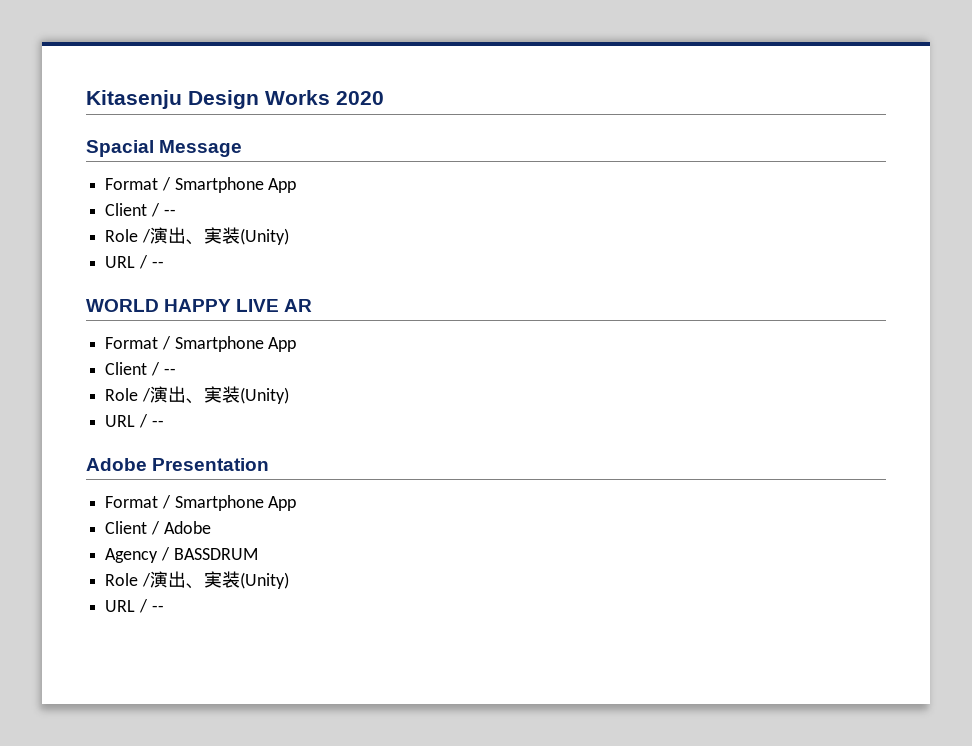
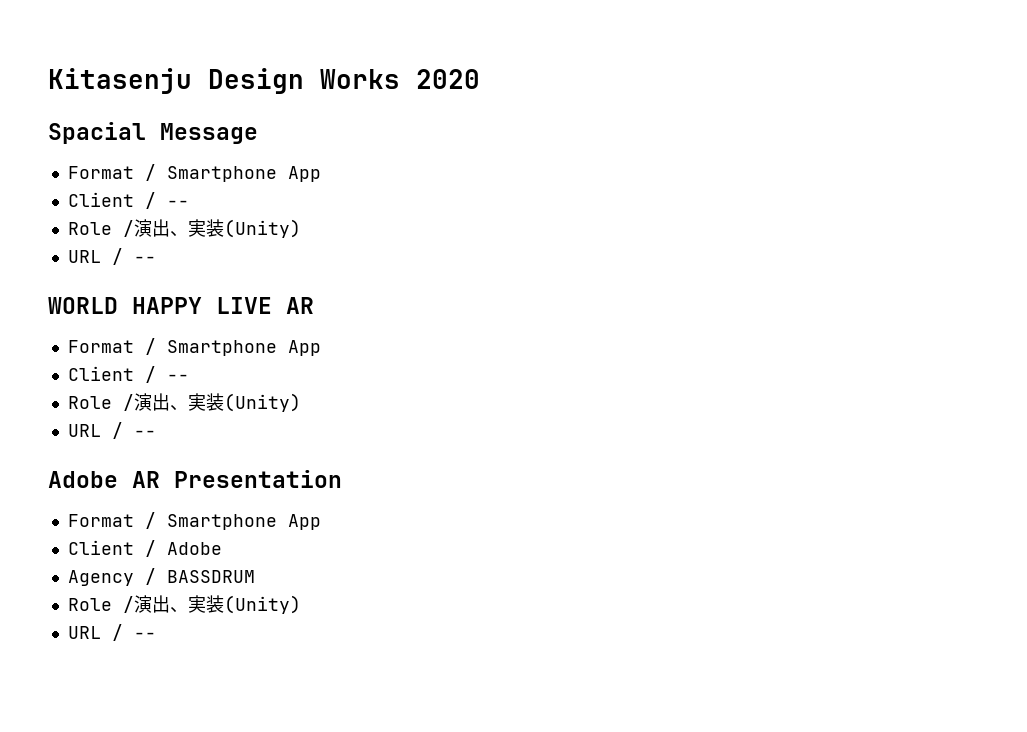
- Adobe Presentation
+ Adobe AR Presentation

